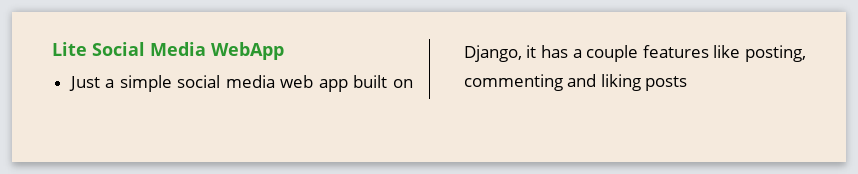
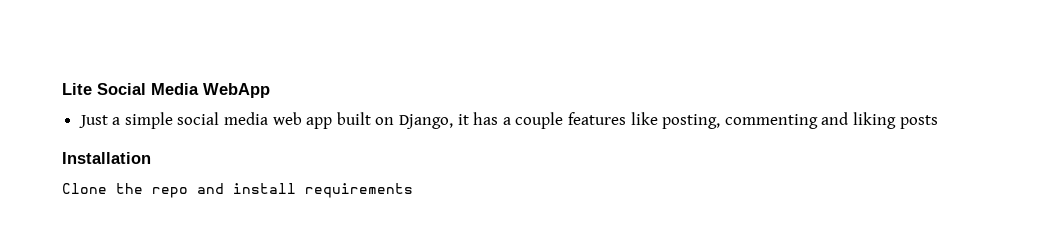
+ Installation
+ Clone the repo and install requirements

